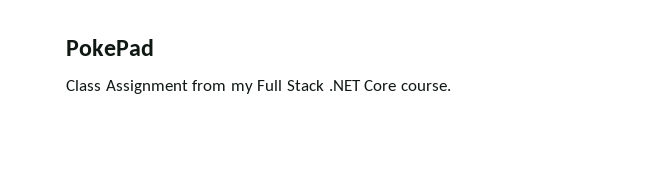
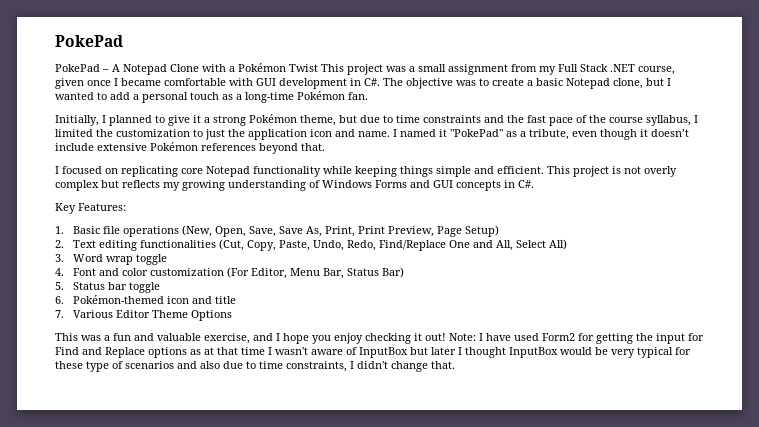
- Class Assignment from my Full Stack .NET Core course.
+ PokePad – A Notepad Clone with a Pokémon Twist This project was a small assignment from my Full Stack .NET course, given once I became comfortable with GUI development in C#. The objective was to create a basic Notepad clone, but I wanted to add a personal touch as a long-time Pokémon fan.
+ Initially, I planned to give it a strong Pokémon theme, but due to time constraints and the fast pace of the course syllabus, I limited the customization to just the application icon and name. I named it "PokePad" as a tribute, even though it doesn’t include extensive Pokémon references beyond that.
+ I focused on replicating core Notepad functionality while keeping things simple and efficient. This project is not overly complex but reflects my growing understanding of Windows Forms and GUI concepts in C#.
+ Key Features:
+ 1. Basic file operations (New, Open, Save, Save As, Print, Print Preview, Page Setup)
+ 2. Text editing functionalities (Cut, Copy, Paste, Undo, Redo, Find/Replace One and All, Select All)
+ 3. Word wrap toggle
+ 4. Font and color customization (For Editor, Menu Bar, Status Bar)
+ 5. Status bar toggle
+ 6. Pokémon-themed icon and title
+ 7. Various Editor Theme Options
+ This was a fun and valuable exercise, and I hope you enjoy checking it out! Note: I have used Form2 for getting the input for Find and Replace options as at that time I wasn't aware of InputBox but later I thought InputBox would be very typical for these type of scenarios and also due to time constraints, I didn't change that.

